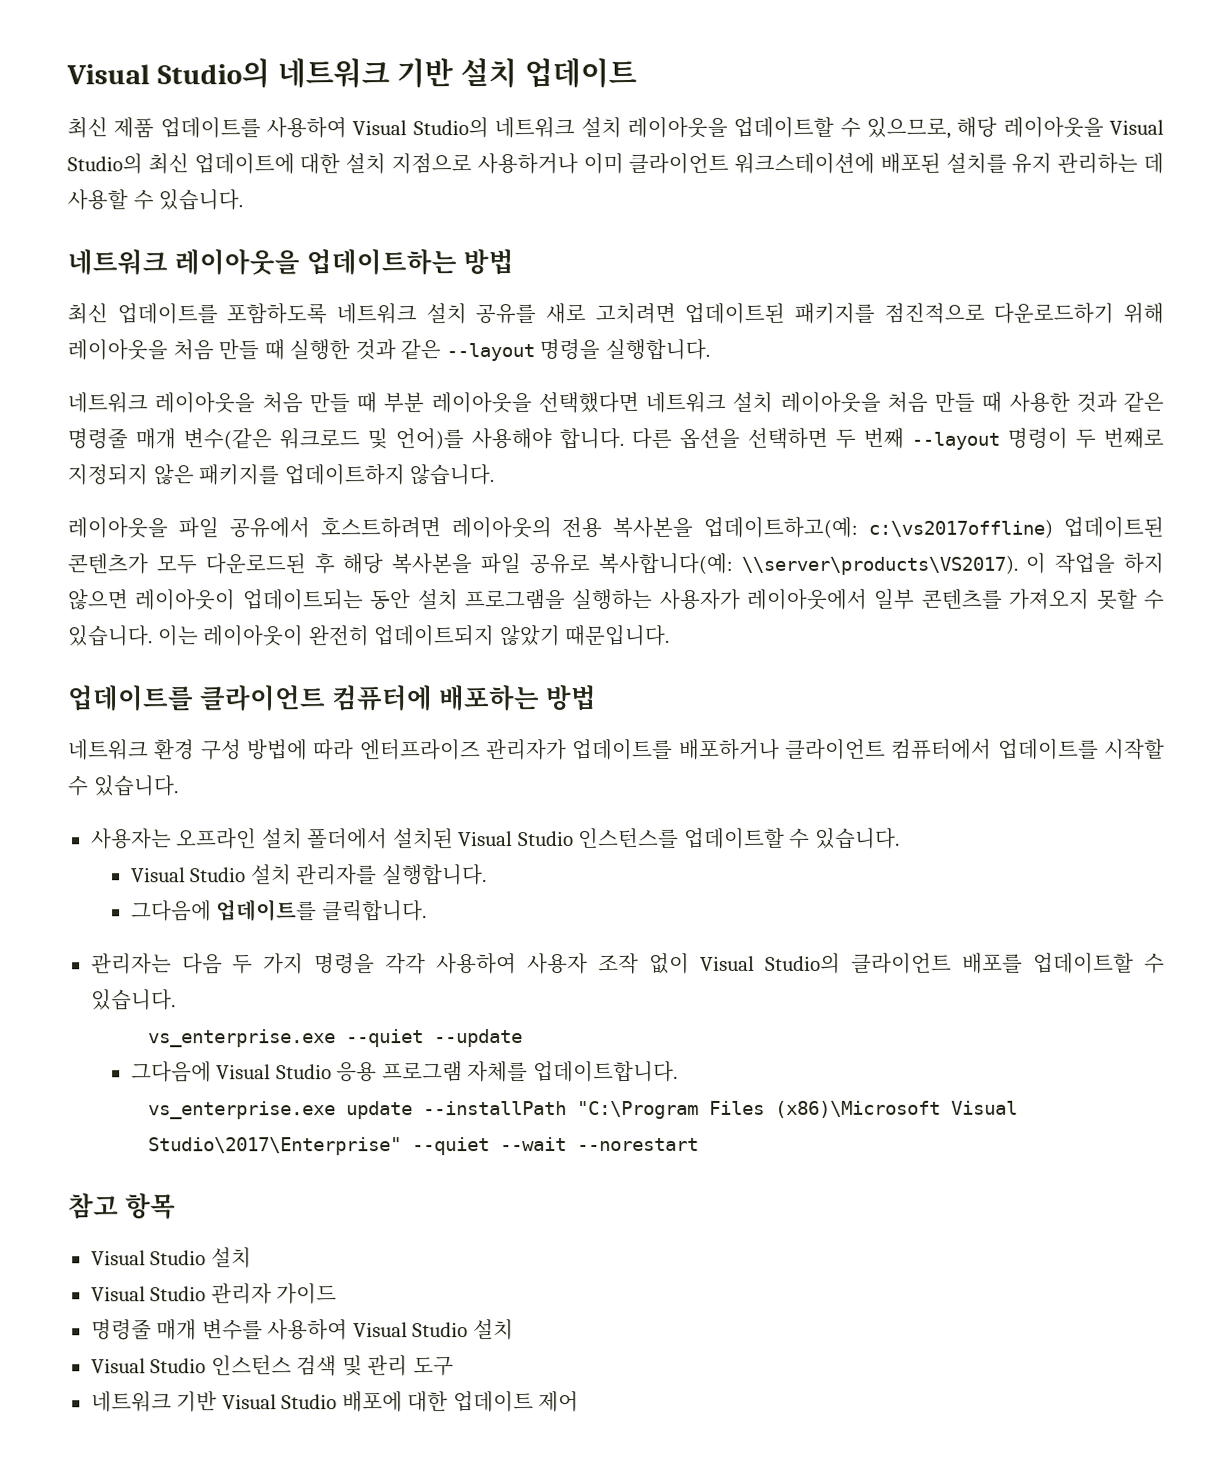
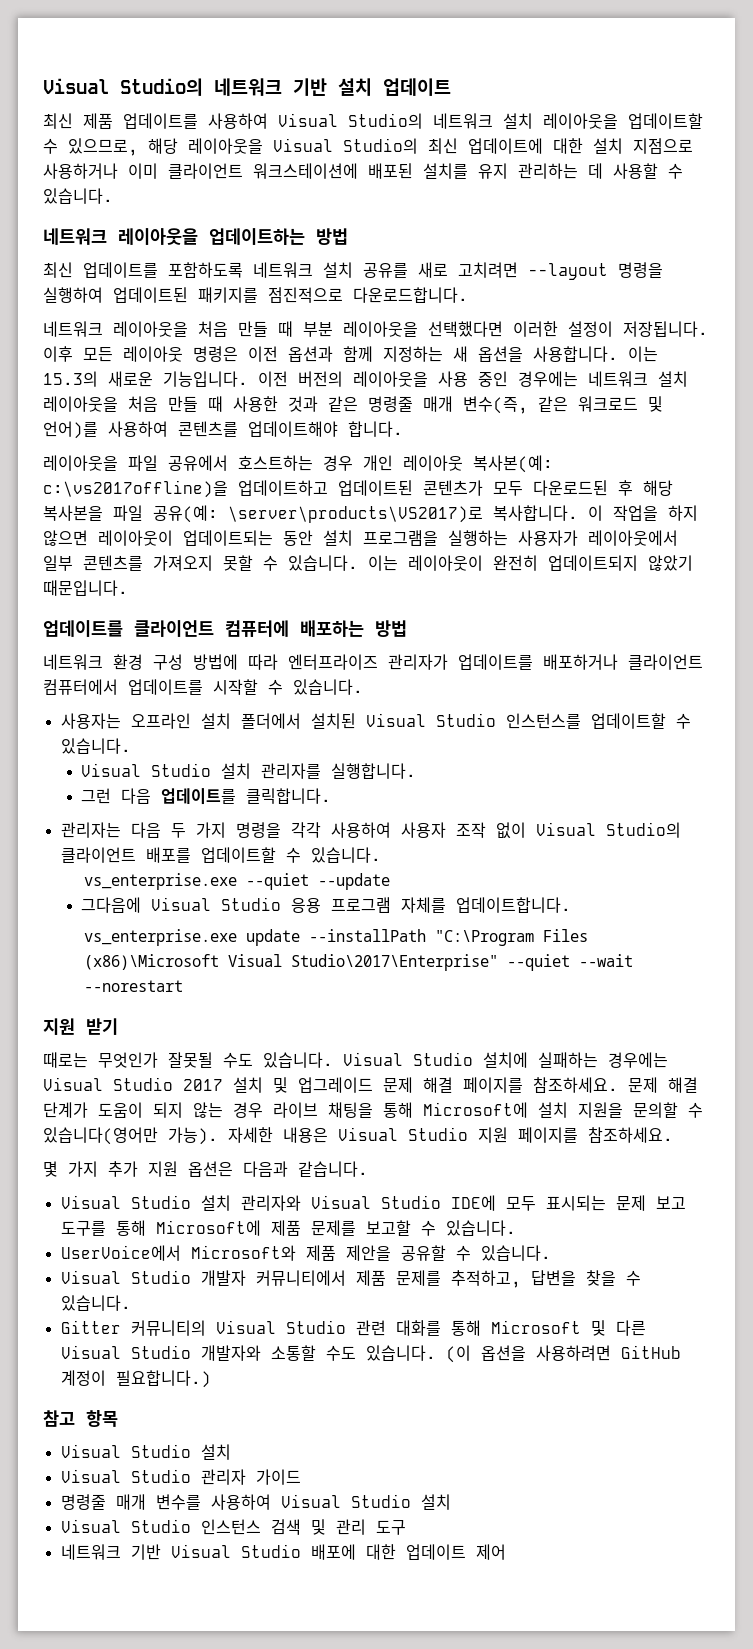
- 최신 업데이트를 포함하도록 네트워크 설치 공유를 새로 고치려면 업데이트된 패키지를 점진적으로 다운로드하기 위해 레이아웃을 처음 만들 때 실행한 것과 같은 --layout 명령을 실행합니다.
+ 최신 업데이트를 포함하도록 네트워크 설치 공유를 새로 고치려면 --layout 명령을 실행하여 업데이트된 패키지를 점진적으로 다운로드합니다.
- 네트워크 레이아웃을 처음 만들 때 부분 레이아웃을 선택했다면 네트워크 설치 레이아웃을 처음 만들 때 사용한 것과 같은 명령줄 매개 변수(같은 워크로드 및 언어)를 사용해야 합니다. 다른 옵션을 선택하면 두 번째 --layout 명령이 두 번째로 지정되지 않은 패키지를 업데이트하지 않습니다.
- 레이아웃을 파일 공유에서 호스트하려면 레이아웃의 전용 복사본을 업데이트하고(예: c:\vs2017offline) 업데이트된 콘텐츠가 모두 다운로드된 후 해당 복사본을 파일 공유로 복사합니다(예: \\server\products\VS2017).
+ 네트워크 레이아웃을 처음 만들 때 부분 레이아웃을 선택했다면 이러한 설정이 저장됩니다. 이후 모든 레이아웃 명령은 이전 옵션과 함께 지정하는 새 옵션을 사용합니다. 이는 15.3의 새로운 기능입니다. 이전 버전의 레이아웃을 사용 중인 경우에는 네트워크 설치 레이아웃을 처음 만들 때 사용한 것과 같은 명령줄 매개 변수(즉, 같은 워크로드 및 언어)를 사용하여 콘텐츠를 업데이트해야 합니다.
+ 레이아웃을 파일 공유에서 호스트하는 경우 개인 레이아웃 복사본(예: c:\vs2017offline)을 업데이트하고 업데이트된 콘텐츠가 모두 다운로드된 후 해당 복사본을 파일 공유(예: \server\products\VS2017)로 복사합니다.
- 그다음에 업데이트를 클릭합니다.
+ 그런 다음 업데이트를 클릭합니다.
+ 지원 받기
+ 때로는 무엇인가 잘못될 수도 있습니다. Visual Studio 설치에 실패하는 경우에는 Visual Studio 2017 설치 및 업그레이드 문제 해결 페이지를 참조하세요. 문제 해결 단계가 도움이 되지 않는 경우 라이브 채팅을 통해 Microsoft에 설치 지원을 문의할 수 있습니다(영어만 가능). 자세한 내용은 Visual Studio 지원 페이지를 참조하세요.
+ 몇 가지 추가 지원 옵션은 다음과 같습니다.
+ Visual Studio 설치 관리자와 Visual Studio IDE에 모두 표시되는 문제 보고 도구를 통해 Microsoft에 제품 문제를 보고할 수 있습니다.
+ UserVoice에서 Microsoft와 제품 제안을 공유할 수 있습니다.
+ Visual Studio 개발자 커뮤니티에서 제품 문제를 추적하고, 답변을 찾을 수 있습니다.
+ Gitter 커뮤니티의 Visual Studio 관련 대화를 통해 Microsoft 및 다른 Visual Studio 개발자와 소통할 수도 있습니다. (이 옵션을 사용하려면 GitHub 계정이 필요합니다.)

